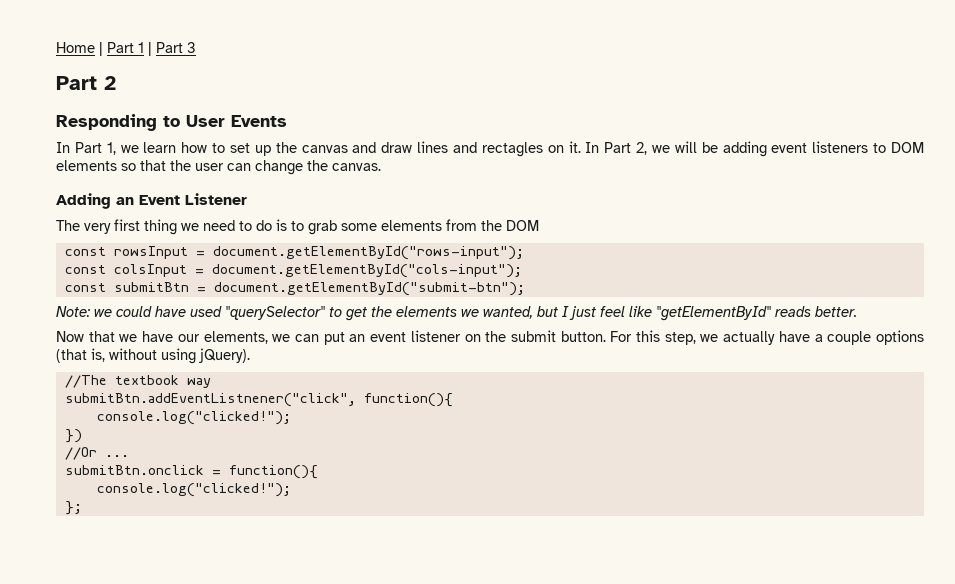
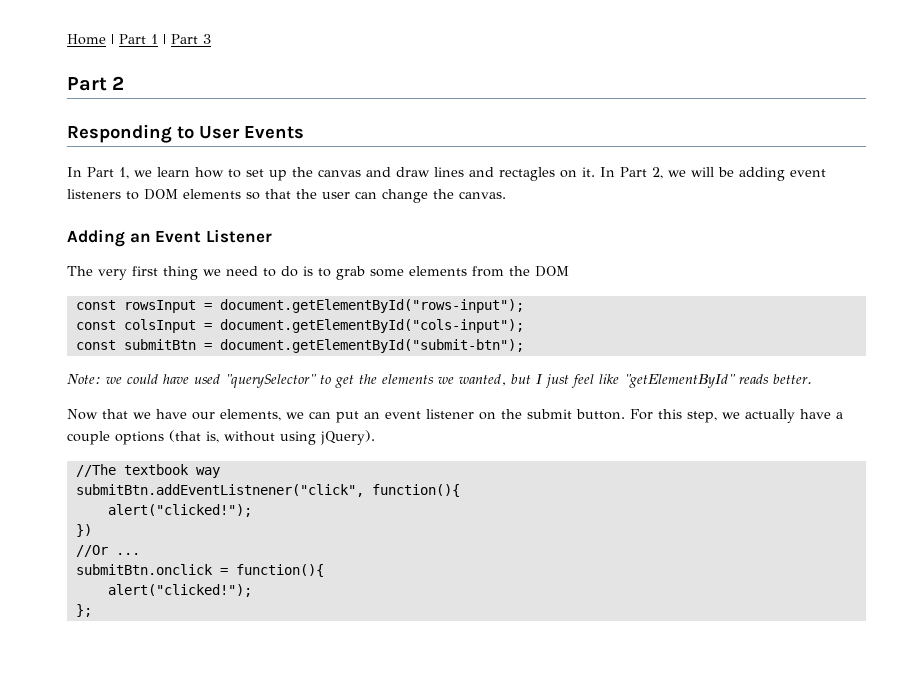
  submitBtn.addEventListnener("click", function(){
- console.log("clicked!");
+ alert("clicked!");
  submitBtn.onclick = function(){
- console.log("clicked!");
+ alert("clicked!");

